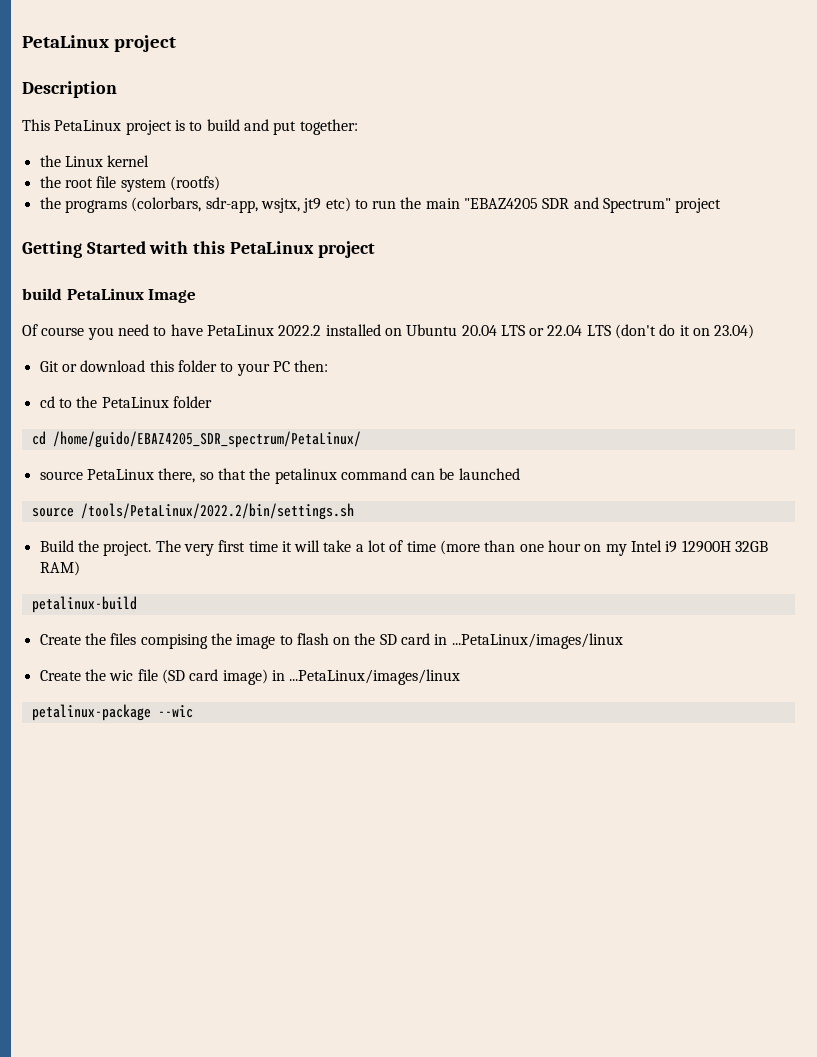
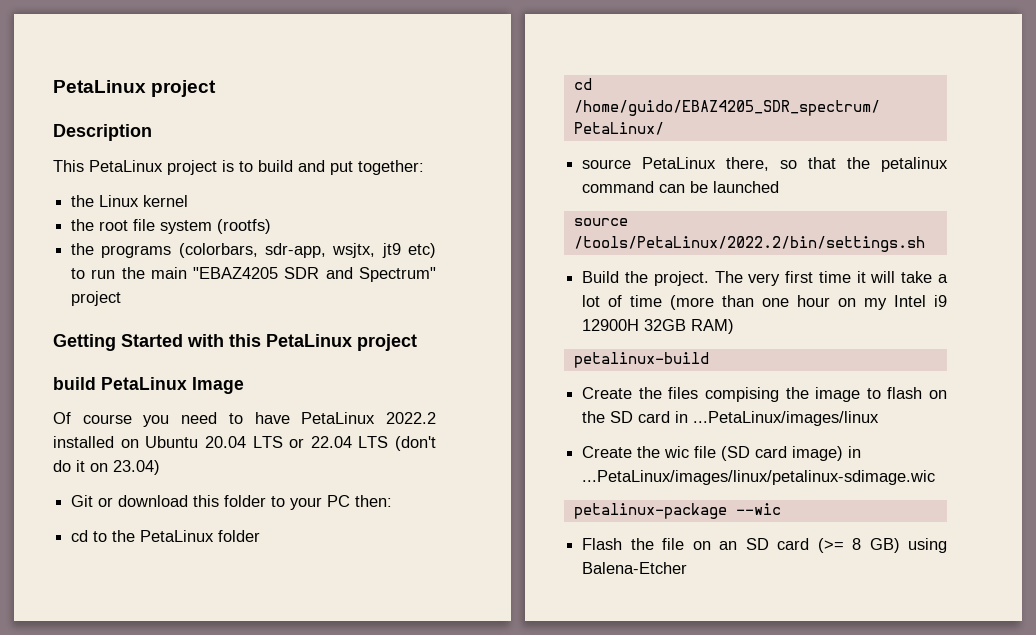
- Create the wic file (SD card image) in ...PetaLinux/images/linux
+ Create the wic file (SD card image) in ...PetaLinux/images/linux/petalinux-sdimage.wic
+ Flash the file on an SD card (>= 8 GB) using Balena-Etcher

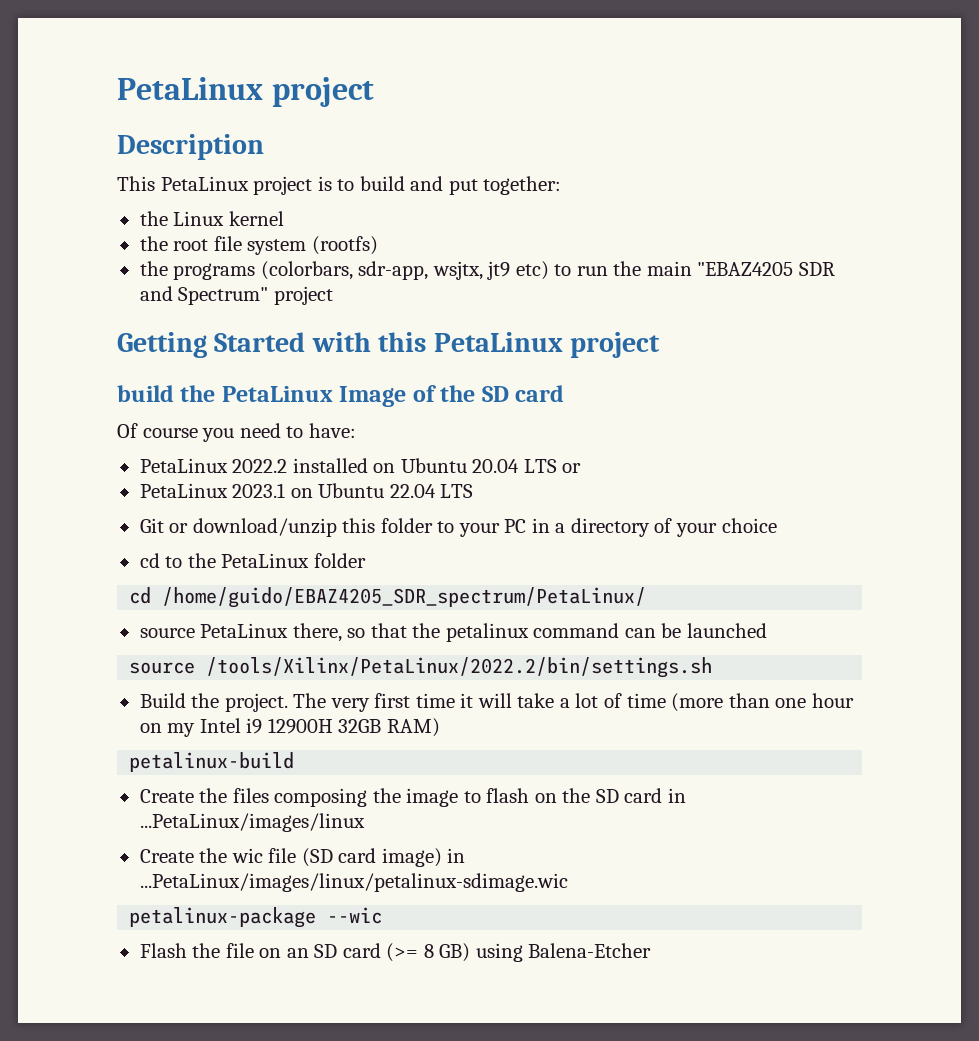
- build PetaLinux Image
+ build the PetaLinux Image of the SD card
- Of course you need to have PetaLinux 2022.2 installed on Ubuntu 20.04 LTS or 22.04 LTS (don't do it on 23.04)
+ Of course you need to have:
+ PetaLinux 2022.2 installed on Ubuntu 20.04 LTS or
+ PetaLinux 2023.1 on Ubuntu 22.04 LTS
- Git or download this folder to your PC then:
+ Git or download/unzip this folder to your PC in a directory of your choice
- source /tools/PetaLinux/2022.2/bin/settings.sh
+ source /tools/Xilinx/PetaLinux/2022.2/bin/settings.sh
- Create the files compising the image to flash on the SD card in ...PetaLinux/images/linux
+ Create the files composing the image to flash on the SD card in ...PetaLinux/images/linux

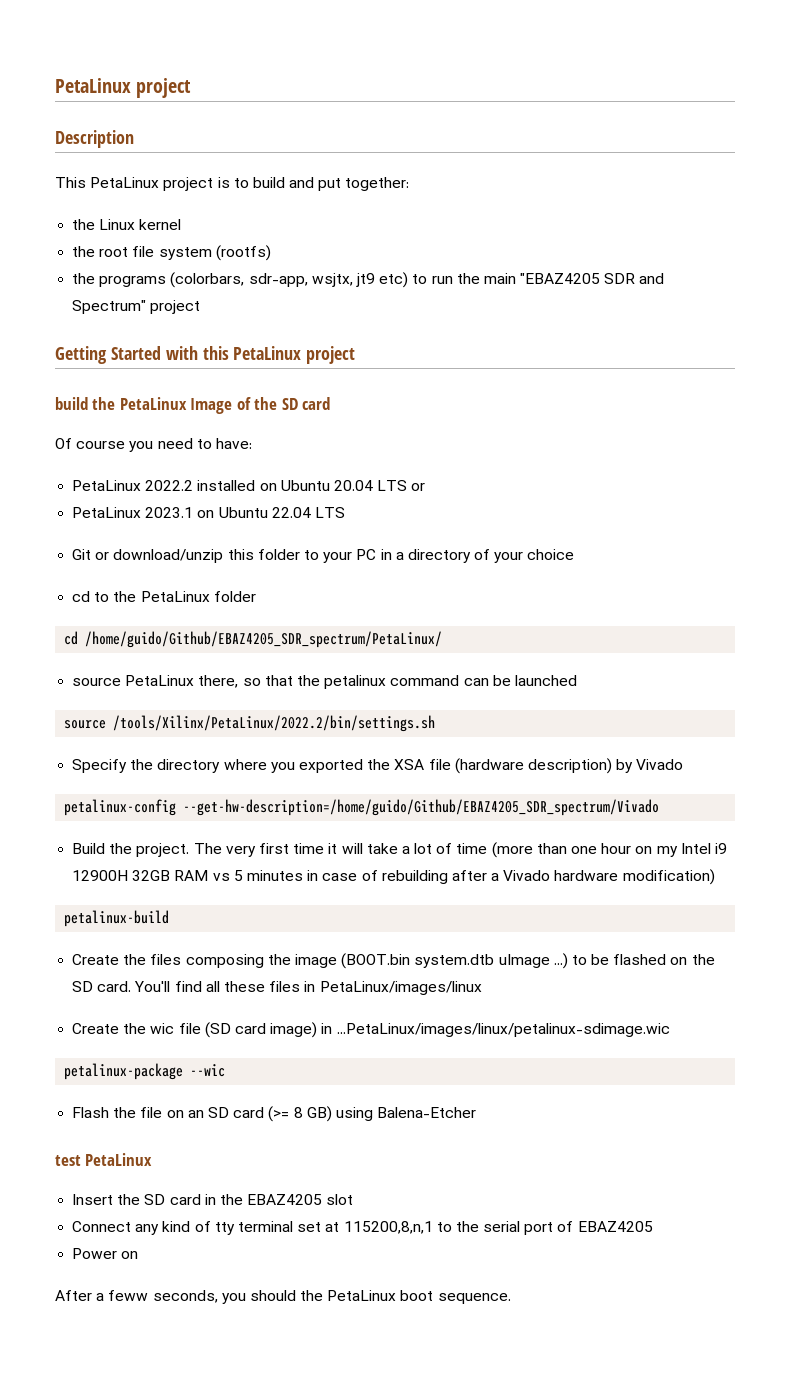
- cd /home/guido/EBAZ4205_SDR_spectrum/PetaLinux/
+ cd /home/guido/Github/EBAZ4205_SDR_spectrum/PetaLinux/
+ Specify the directory where you exported the XSA file (hardware description) by Vivado
+ petalinux-config --get-hw-description=/home/guido/Github/EBAZ4205_SDR_spectrum/Vivado
- The very first time it will take a lot of time (more than one hour on my Intel i9 12900H 32GB RAM)
+ The very first time it will take a lot of time (more than one hour on my Intel i9 12900H 32GB RAM vs 5 minutes in case of rebuilding after a Vivado hardware modification)
- Create the files composing the image to flash on the SD card in ...PetaLinux/images/linux
+ Create the files composing the image (BOOT.bin system.dtb uImage ...) to be flashed on the SD card. You'll find all these files in PetaLinux/images/linux
+ test PetaLinux
+ Insert the SD card in the EBAZ4205 slot
+ Connect any kind of tty terminal set at 115200,8,n,1 to the serial port of EBAZ4205
+ Power on
+ After a feww seconds, you should the PetaLinux boot sequence.

